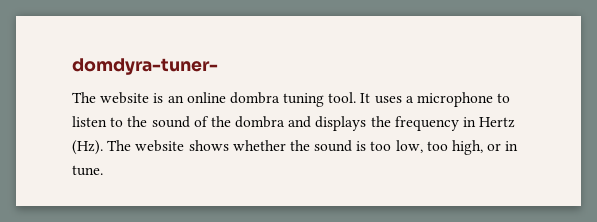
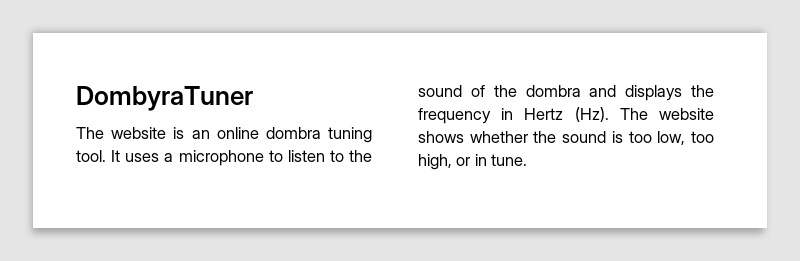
- domdyra-tuner-
+ DombyraTuner

